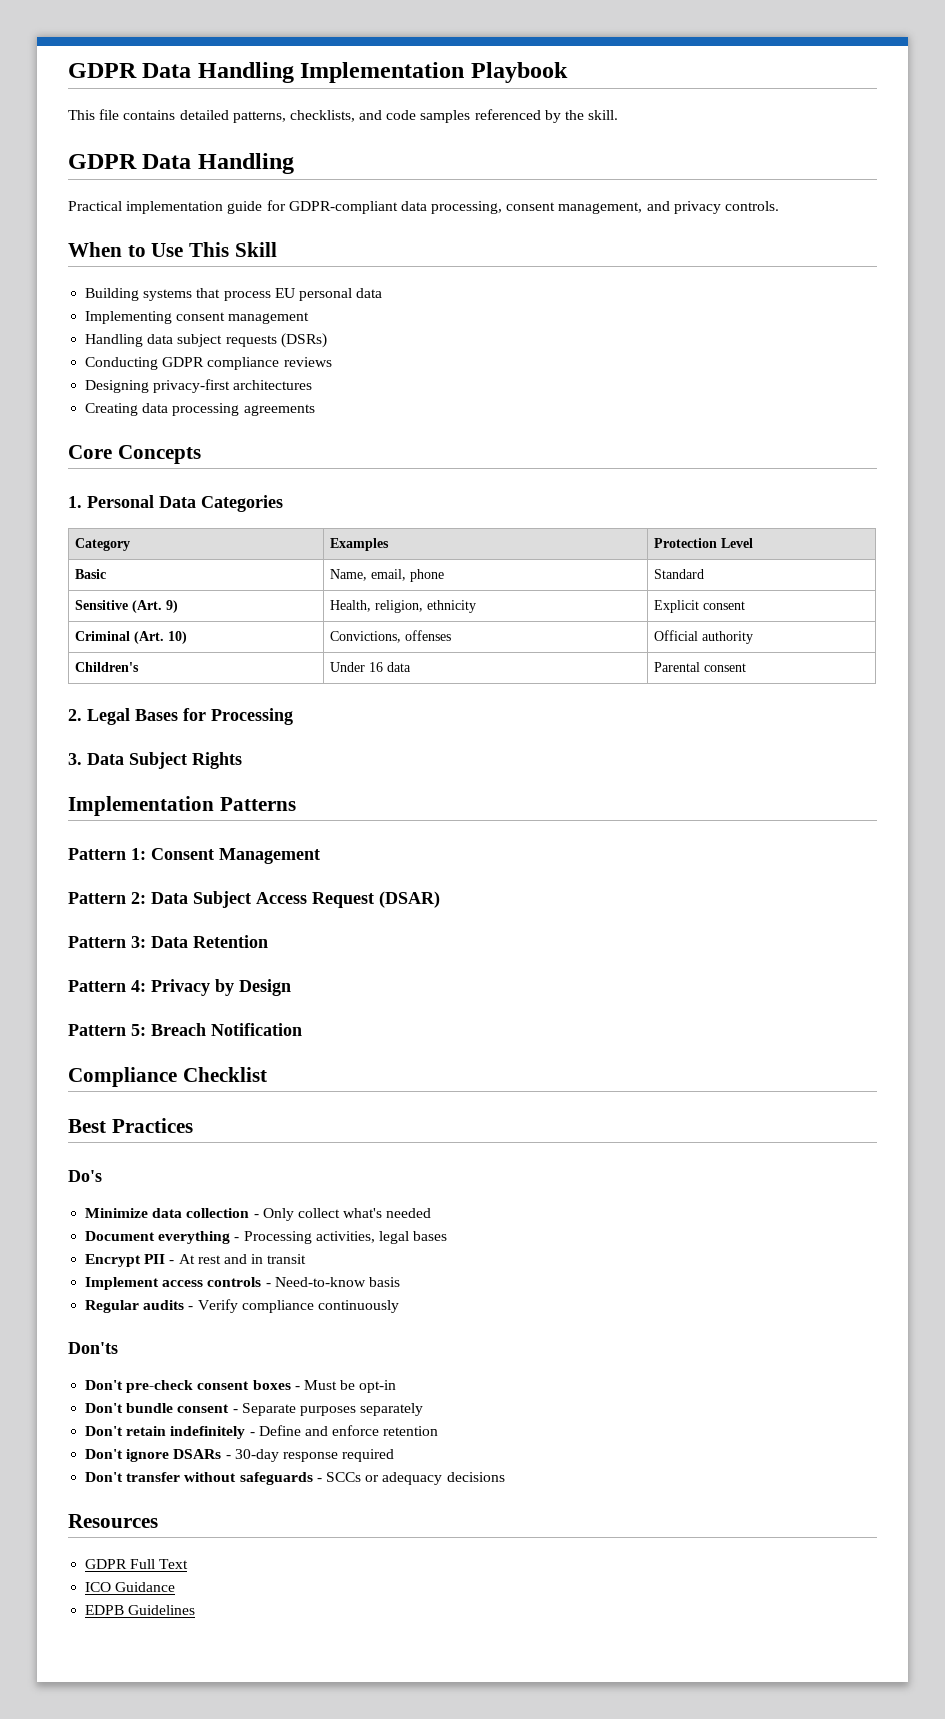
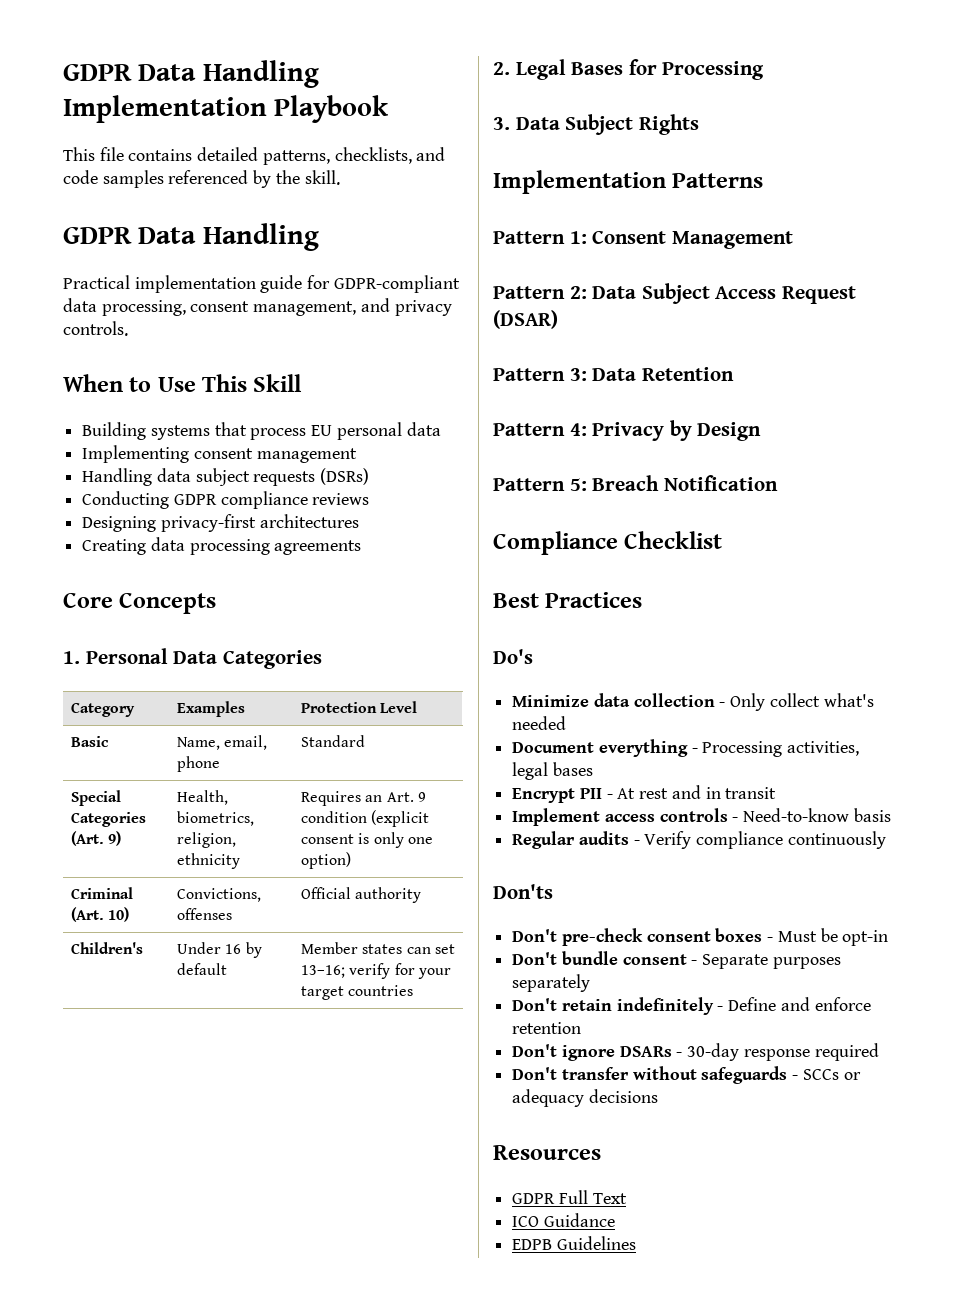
- Sensitive (Art. 9) | Health, religion, ethnicity | Explicit consent
+ Special Categories (Art. 9) | Health, biometrics, religion, ethnicity | Requires an Art. 9 condition (explicit consent is only one option)
- Children's | Under 16 data | Parental consent
+ Children's | Under 16 by default | Member states can set 13–16; verify for your target countries

